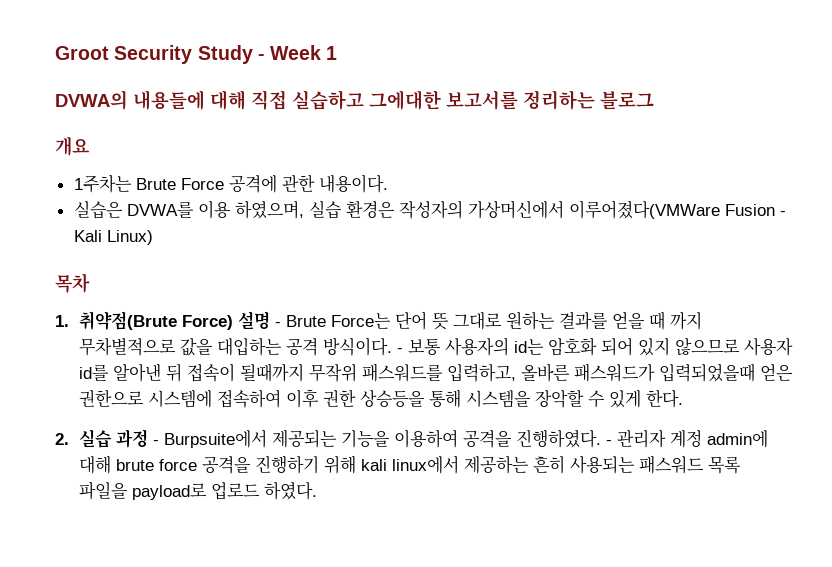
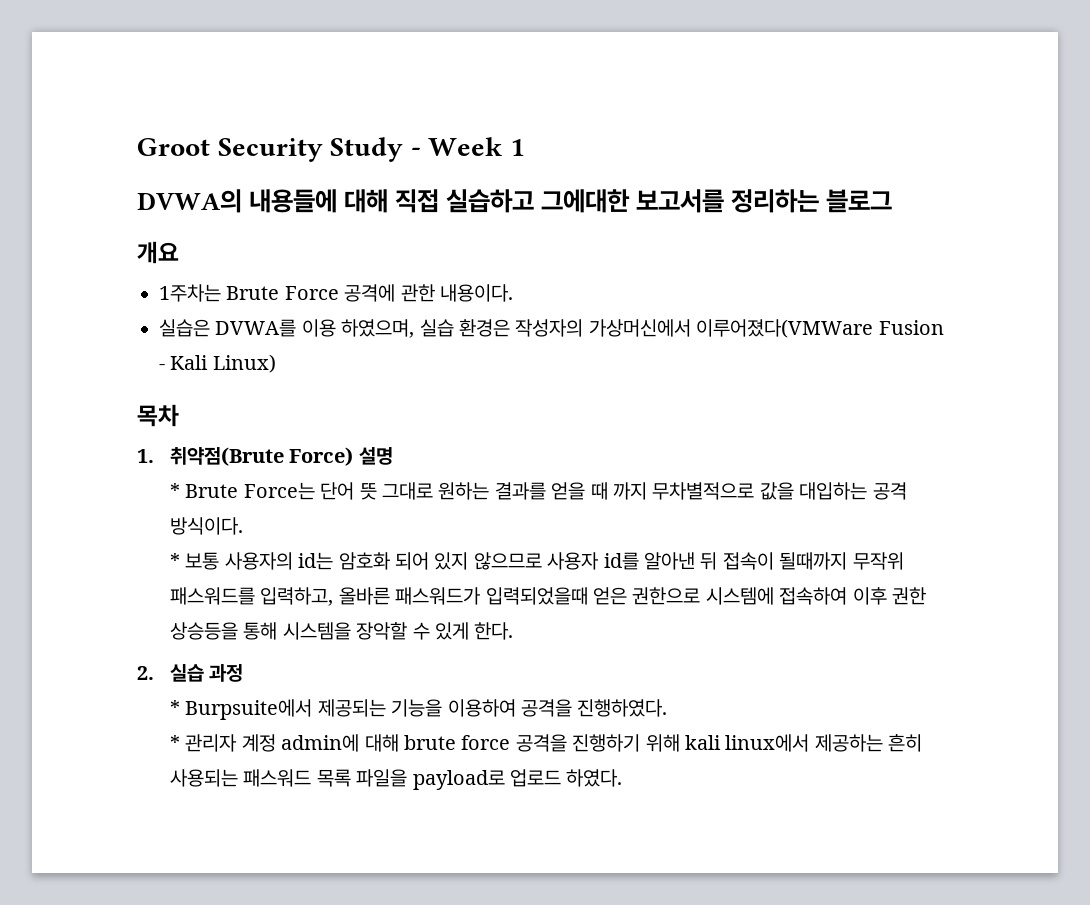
- 1. 취약점(Brute Force) 설명 - Brute Force는 단어 뜻 그대로 원하는 결과를 얻을 때 까지 무차별적으로 값을 대입하는 공격 방식이다. - 보통 사용자의 id는 암호화 되어 있지 않으므로 사용자 id를 알아낸 뒤 접속이 될때까지 무작위 패스워드를 입력하고, 올바른 패스워드가 입력되었을때 얻은 권한으로 시스템에 접속하여 이후 권한 상승등을 통해 시스템을 장악할 수 있게 한다.
+ 1. 취약점(Brute Force) 설명
+ * Brute Force는 단어 뜻 그대로 원하는 결과를 얻을 때 까지 무차별적으로 값을 대입하는 공격 방식이다.
+ * 보통 사용자의 id는 암호화 되어 있지 않으므로 사용자 id를 알아낸 뒤 접속이 될때까지 무작위 패스워드를 입력하고, 올바른 패스워드가 입력되었을때 얻은 권한으로 시스템에 접속하여 이후 권한 상승등을 통해 시스템을 장악할 수 있게 한다.
- 2. 실습 과정 - Burpsuite에서 제공되는 기능을 이용하여 공격을 진행하였다. - 관리자 계정 admin에 대해 brute force 공격을 진행하기 위해 kali linux에서 제공하는 흔히 사용되는 패스워드 목록 파일을 payload로 업로드 하였다.
+ 2. 실습 과정
+ * Burpsuite에서 제공되는 기능을 이용하여 공격을 진행하였다.
+ * 관리자 계정 admin에 대해 brute force 공격을 진행하기 위해 kali linux에서 제공하는 흔히 사용되는 패스워드 목록 파일을 payload로 업로드 하였다.

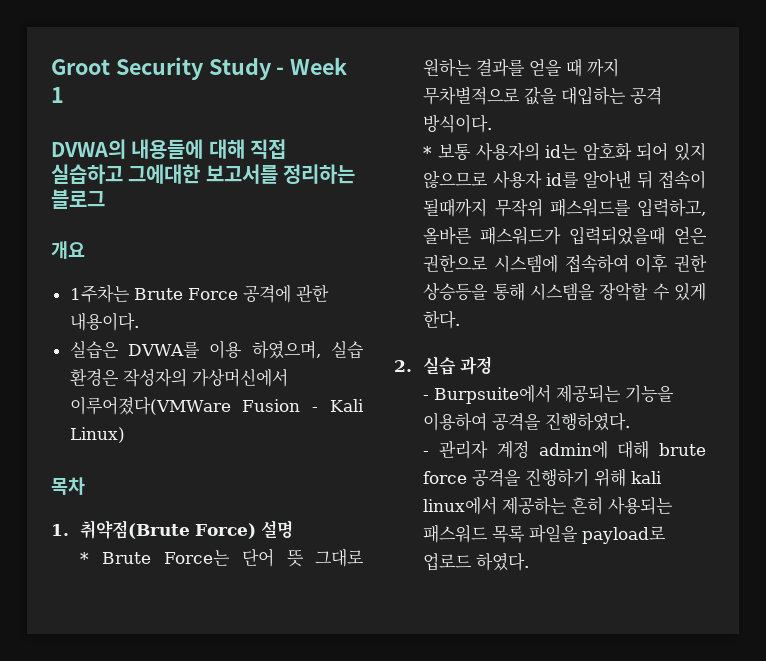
- * Burpsuite에서 제공되는 기능을 이용하여 공격을 진행하였다.
+ - Burpsuite에서 제공되는 기능을 이용하여 공격을 진행하였다.
- * 관리자 계정 admin에 대해 brute force 공격을 진행하기 위해 kali linux에서 제공하는 흔히 사용되는 패스워드 목록 파일을 payload로 업로드 하였다.
+ - 관리자 계정 admin에 대해 brute force 공격을 진행하기 위해 kali linux에서 제공하는 흔히 사용되는 패스워드 목록 파일을 payload로 업로드 하였다.

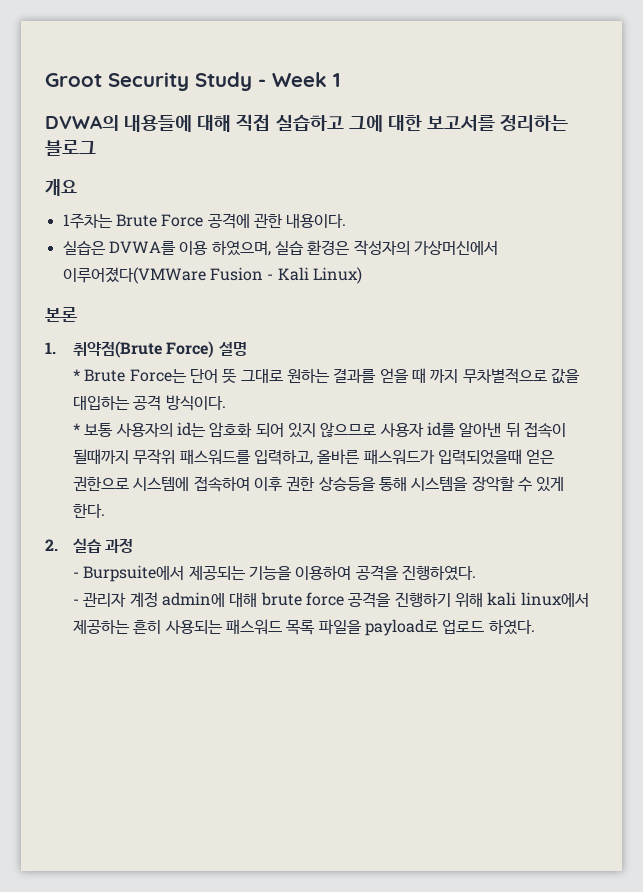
- DVWA의 내용들에 대해 직접 실습하고 그에대한 보고서를 정리하는 블로그
+ DVWA의 내용들에 대해 직접 실습하고 그에 대한 보고서를 정리하는 블로그
- 목차
+ 본론

